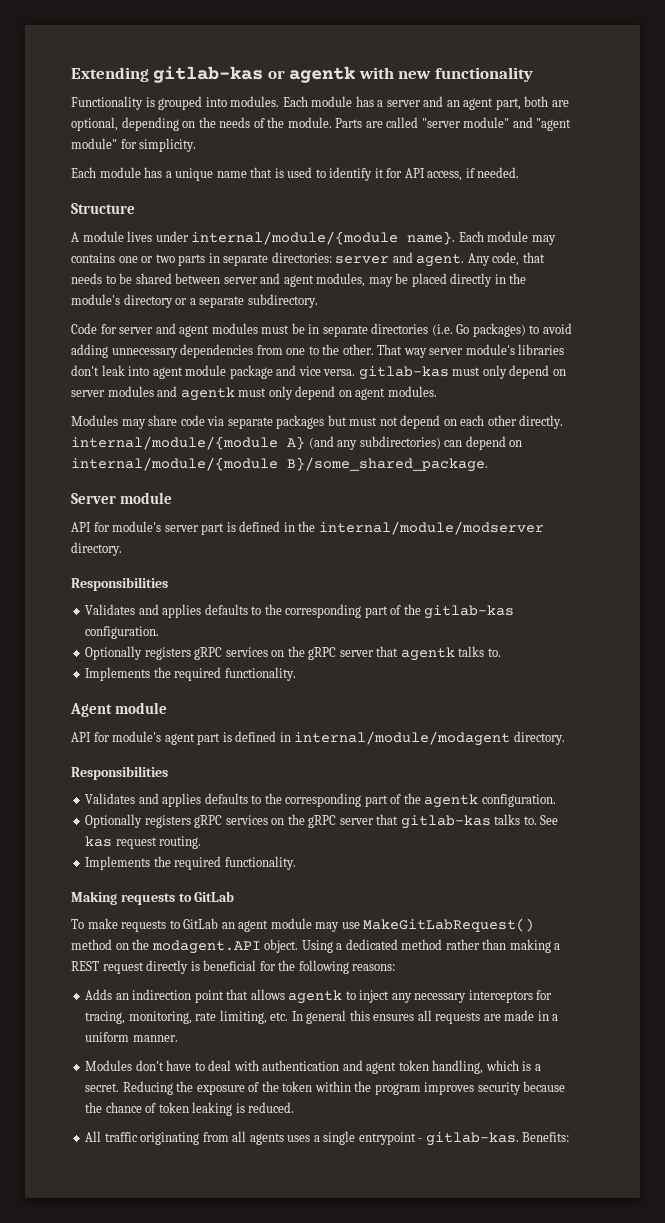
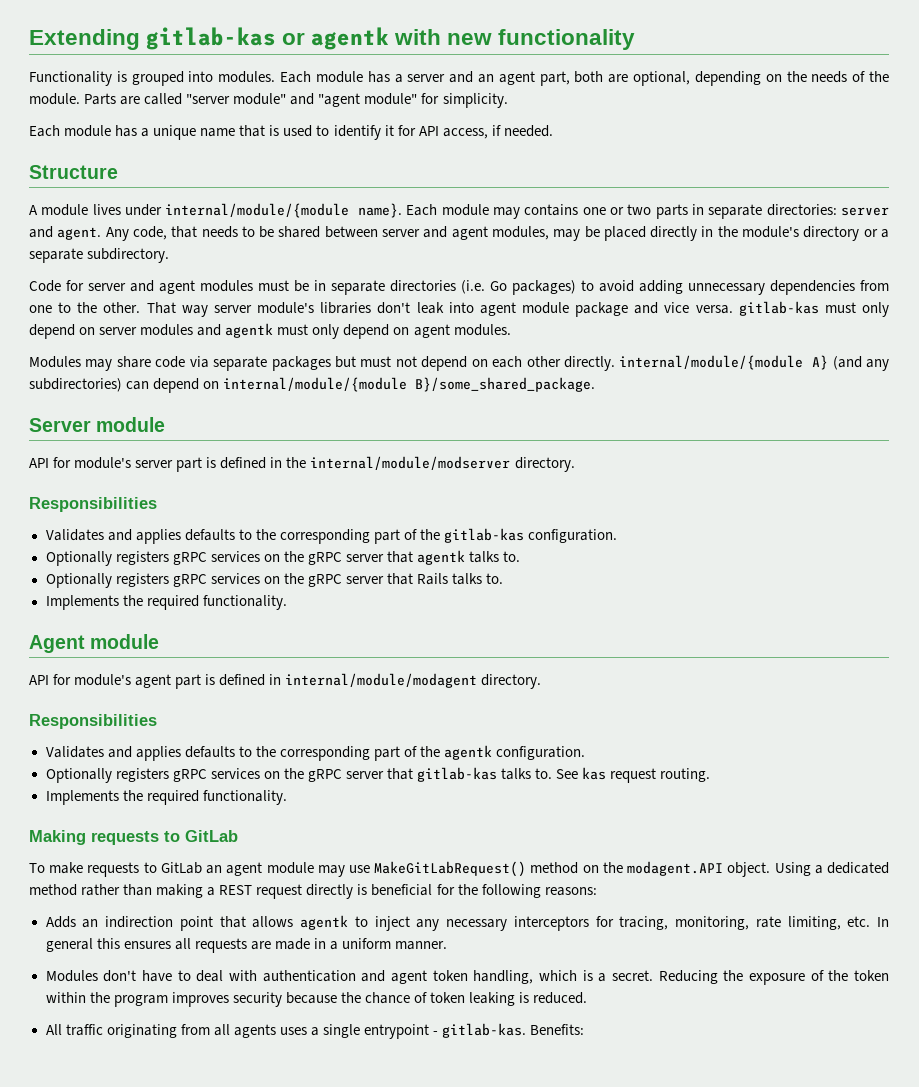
+ Optionally registers gRPC services on the gRPC server that Rails talks to.

